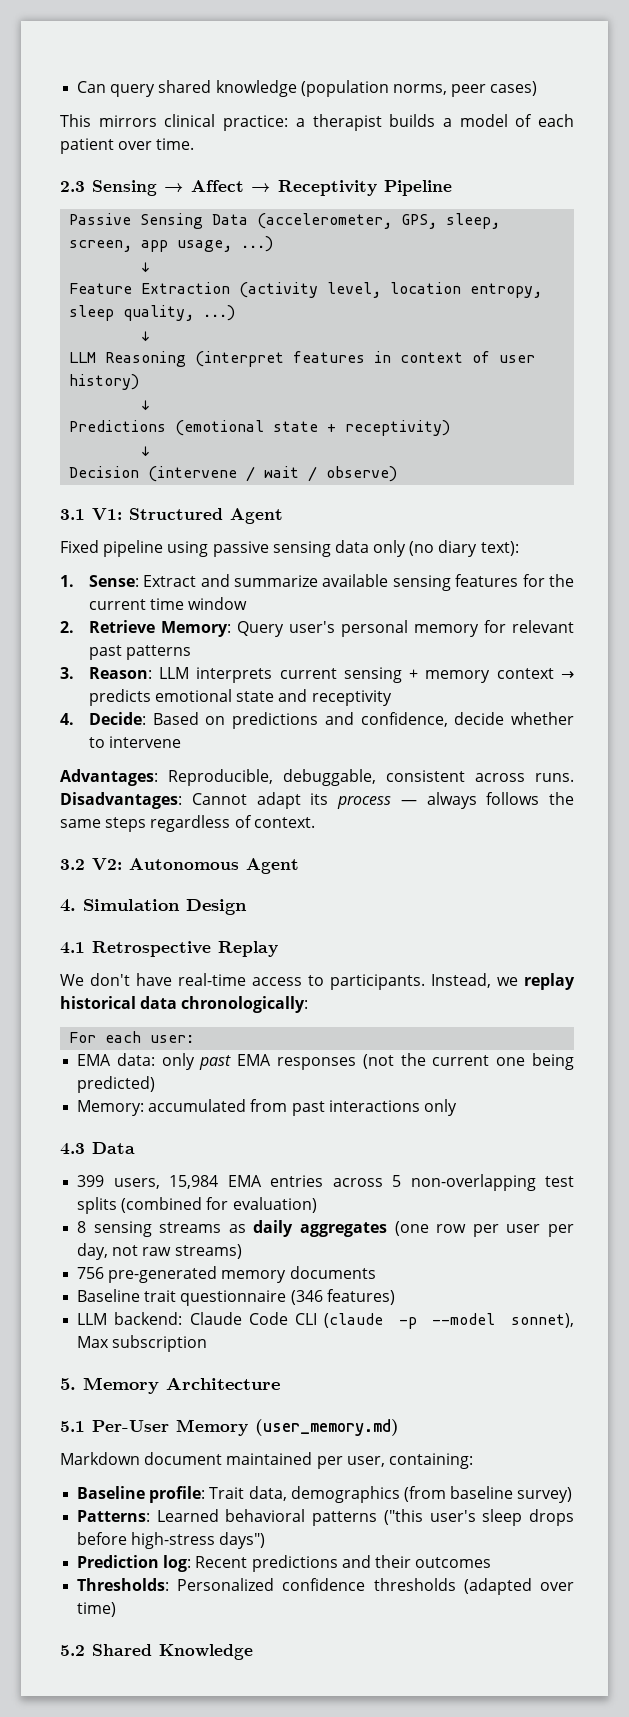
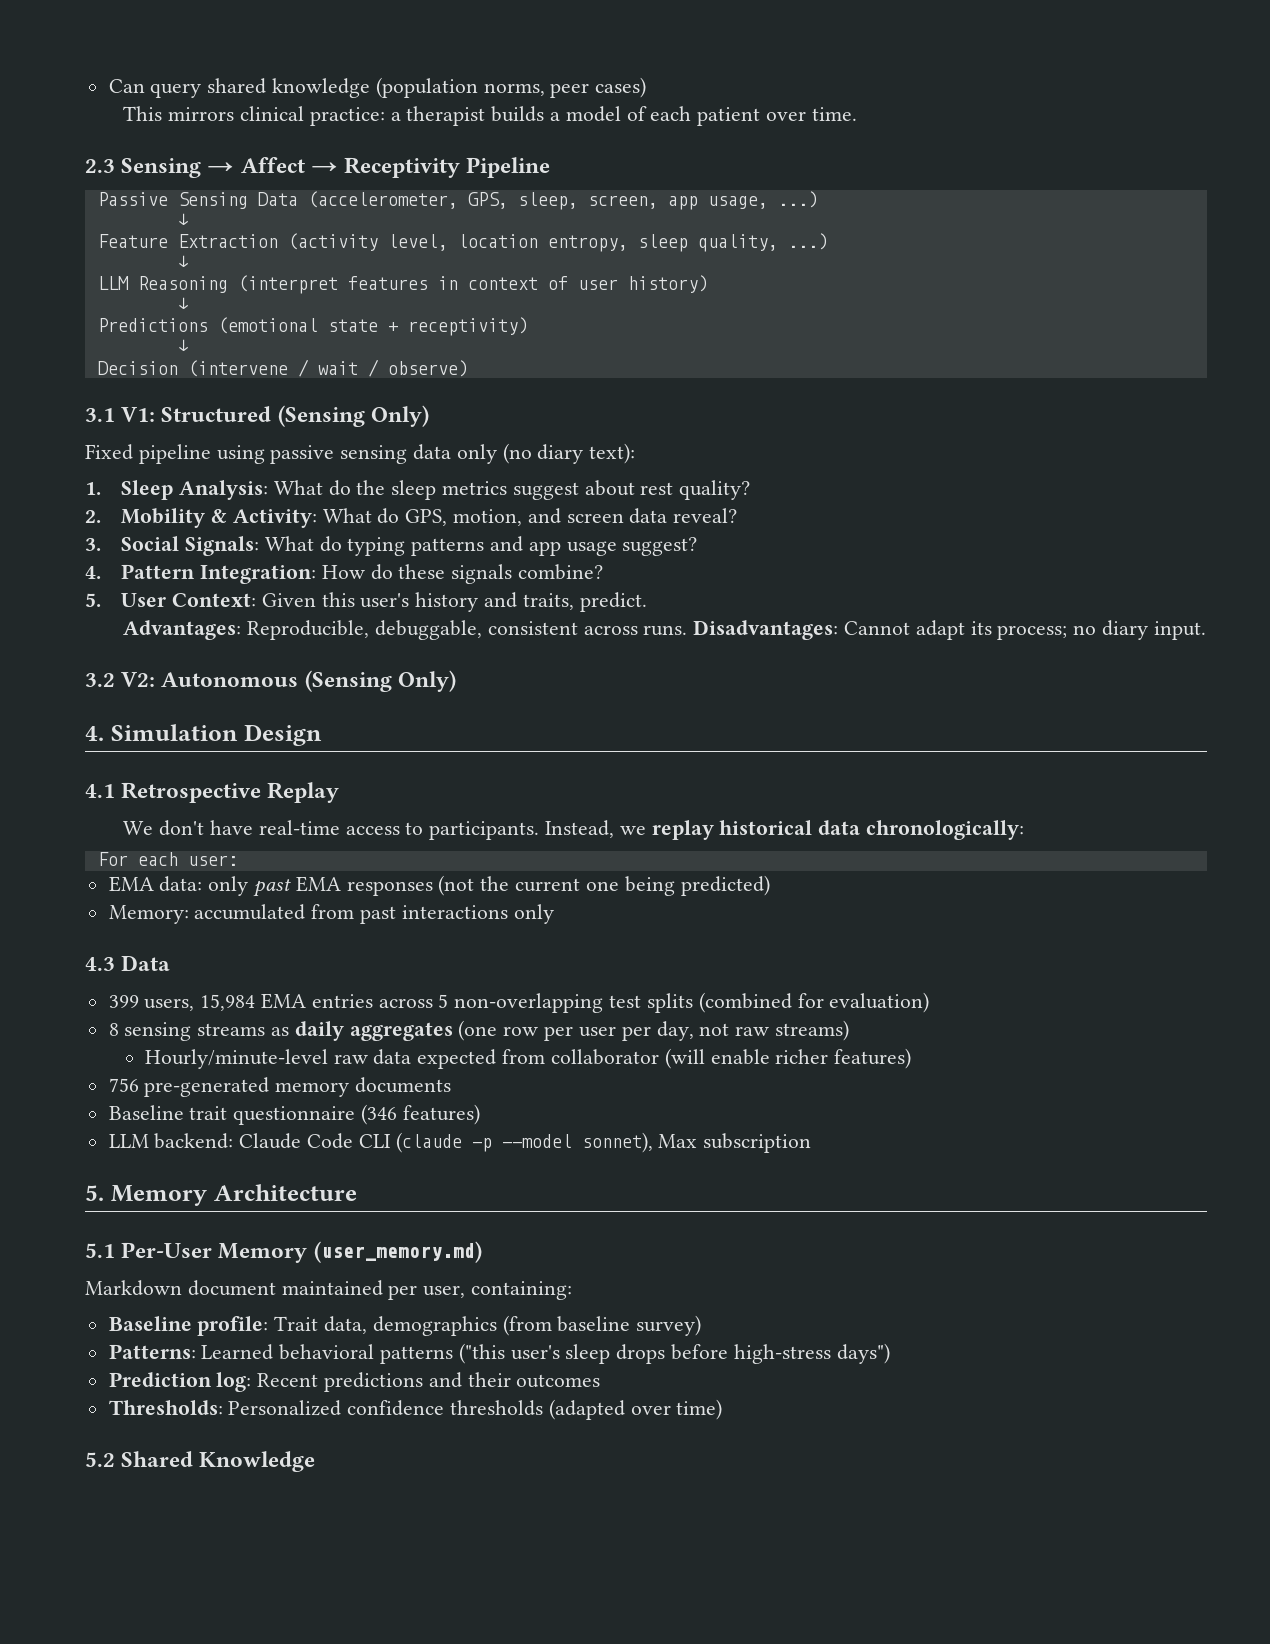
- 3.1 V1: Structured Agent
+ 3.1 V1: Structured (Sensing Only)
- 1. Sense: Extract and summarize available sensing features for the current time window
- 2. Retrieve Memory: Query user's personal memory for relevant past patterns
- 3. Reason: LLM interprets current sensing + memory context → predicts emotional state and receptivity
- 4. Decide: Based on predictions and confidence, decide whether to intervene
+ 1. Sleep Analysis: What do the sleep metrics suggest about rest quality?
+ 2. Mobility & Activity: What do GPS, motion, and screen data reveal?
+ 3. Social Signals: What do typing patterns and app usage suggest?
+ 4. Pattern Integration: How do these signals combine?
+ 5. User Context: Given this user's history and traits, predict.
- Disadvantages: Cannot adapt its process — always follows the same steps regardless of context.
+ Disadvantages: Cannot adapt its process; no diary input.
- 3.2 V2: Autonomous Agent
+ 3.2 V2: Autonomous (Sensing Only)
+ Hourly/minute-level raw data expected from collaborator (will enable richer features)

